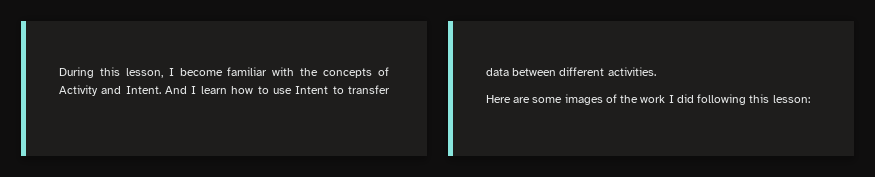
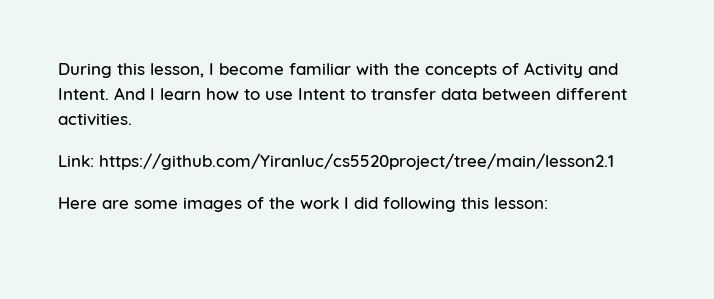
+ Link: https://github.com/Yiranluc/cs5520project/tree/main/lesson2.1

